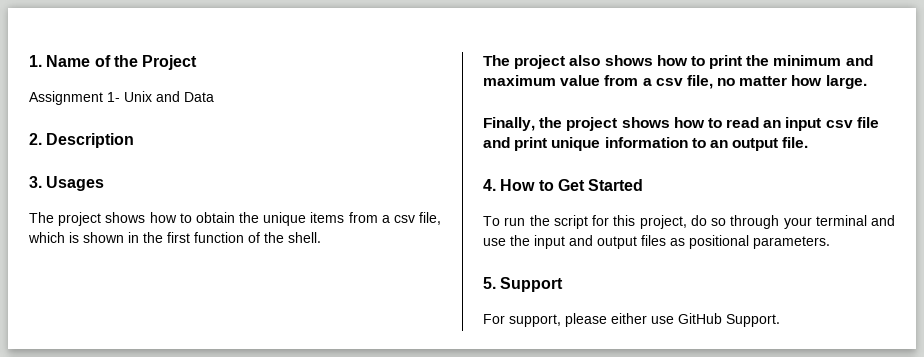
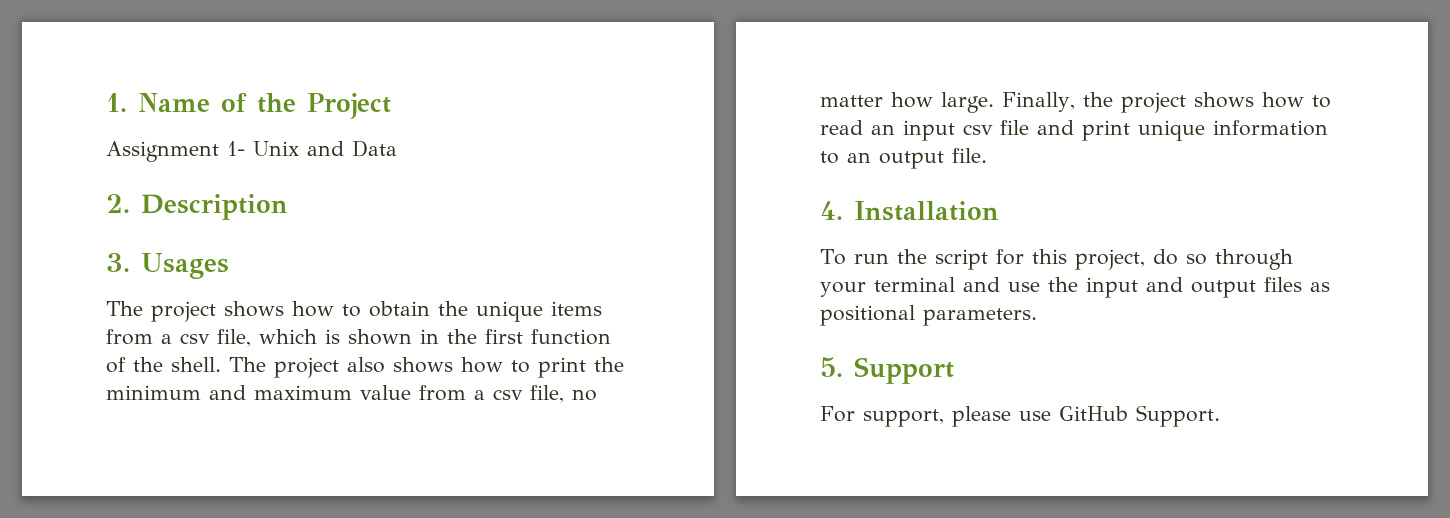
- The project shows how to obtain the unique items from a csv file, which is shown in the first function of the shell.
- The project also shows how to print the minimum and maximum value from a csv file, no matter how large.
- Finally, the project shows how to read an input csv file and print unique information to an output file.
+ The project shows how to obtain the unique items from a csv file, which is shown in the first function of the shell. The project also shows how to print the minimum and maximum value from a csv file, no matter how large. Finally, the project shows how to read an input csv file and print unique information to an output file.
- 4. How to Get Started
+ 4. Installation
- For support, please either use GitHub Support.
+ For support, please use GitHub Support.

